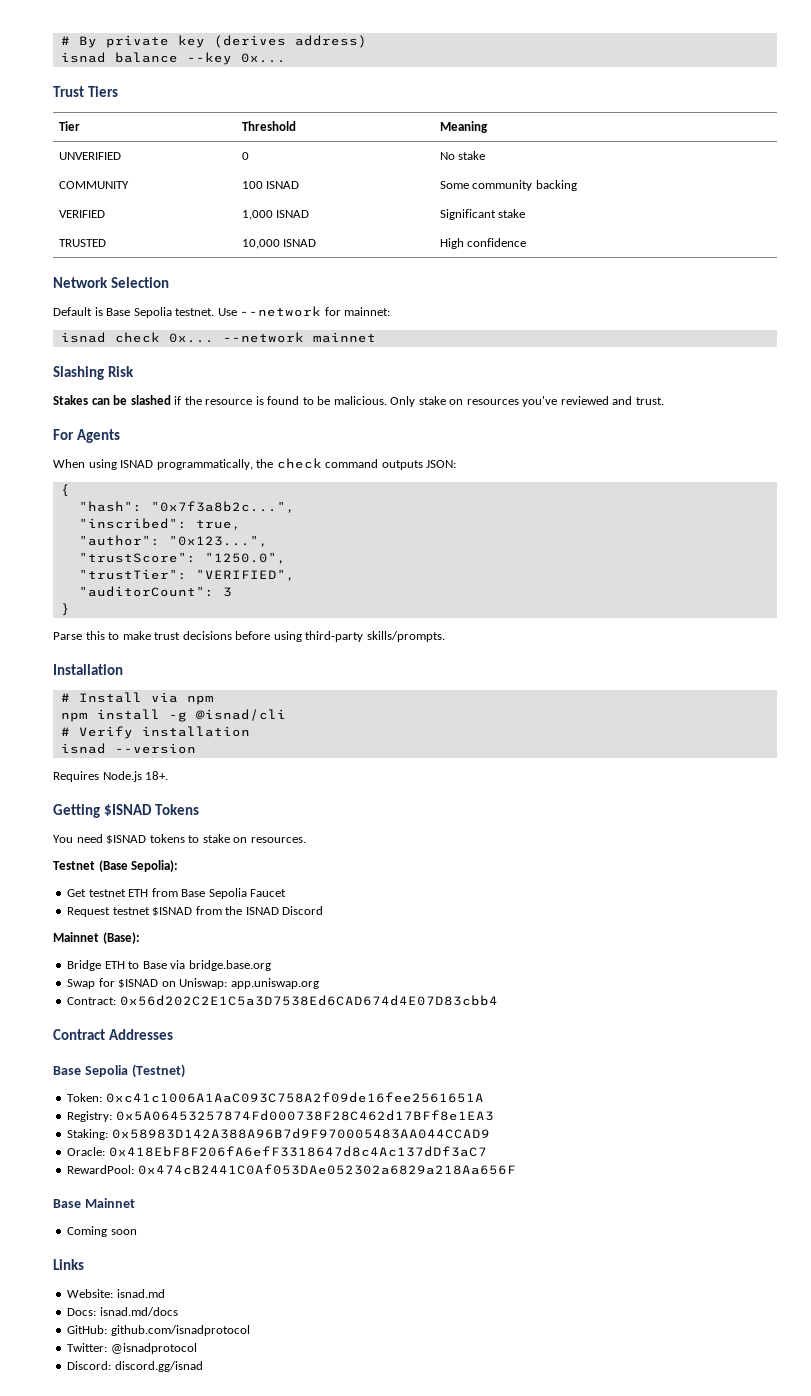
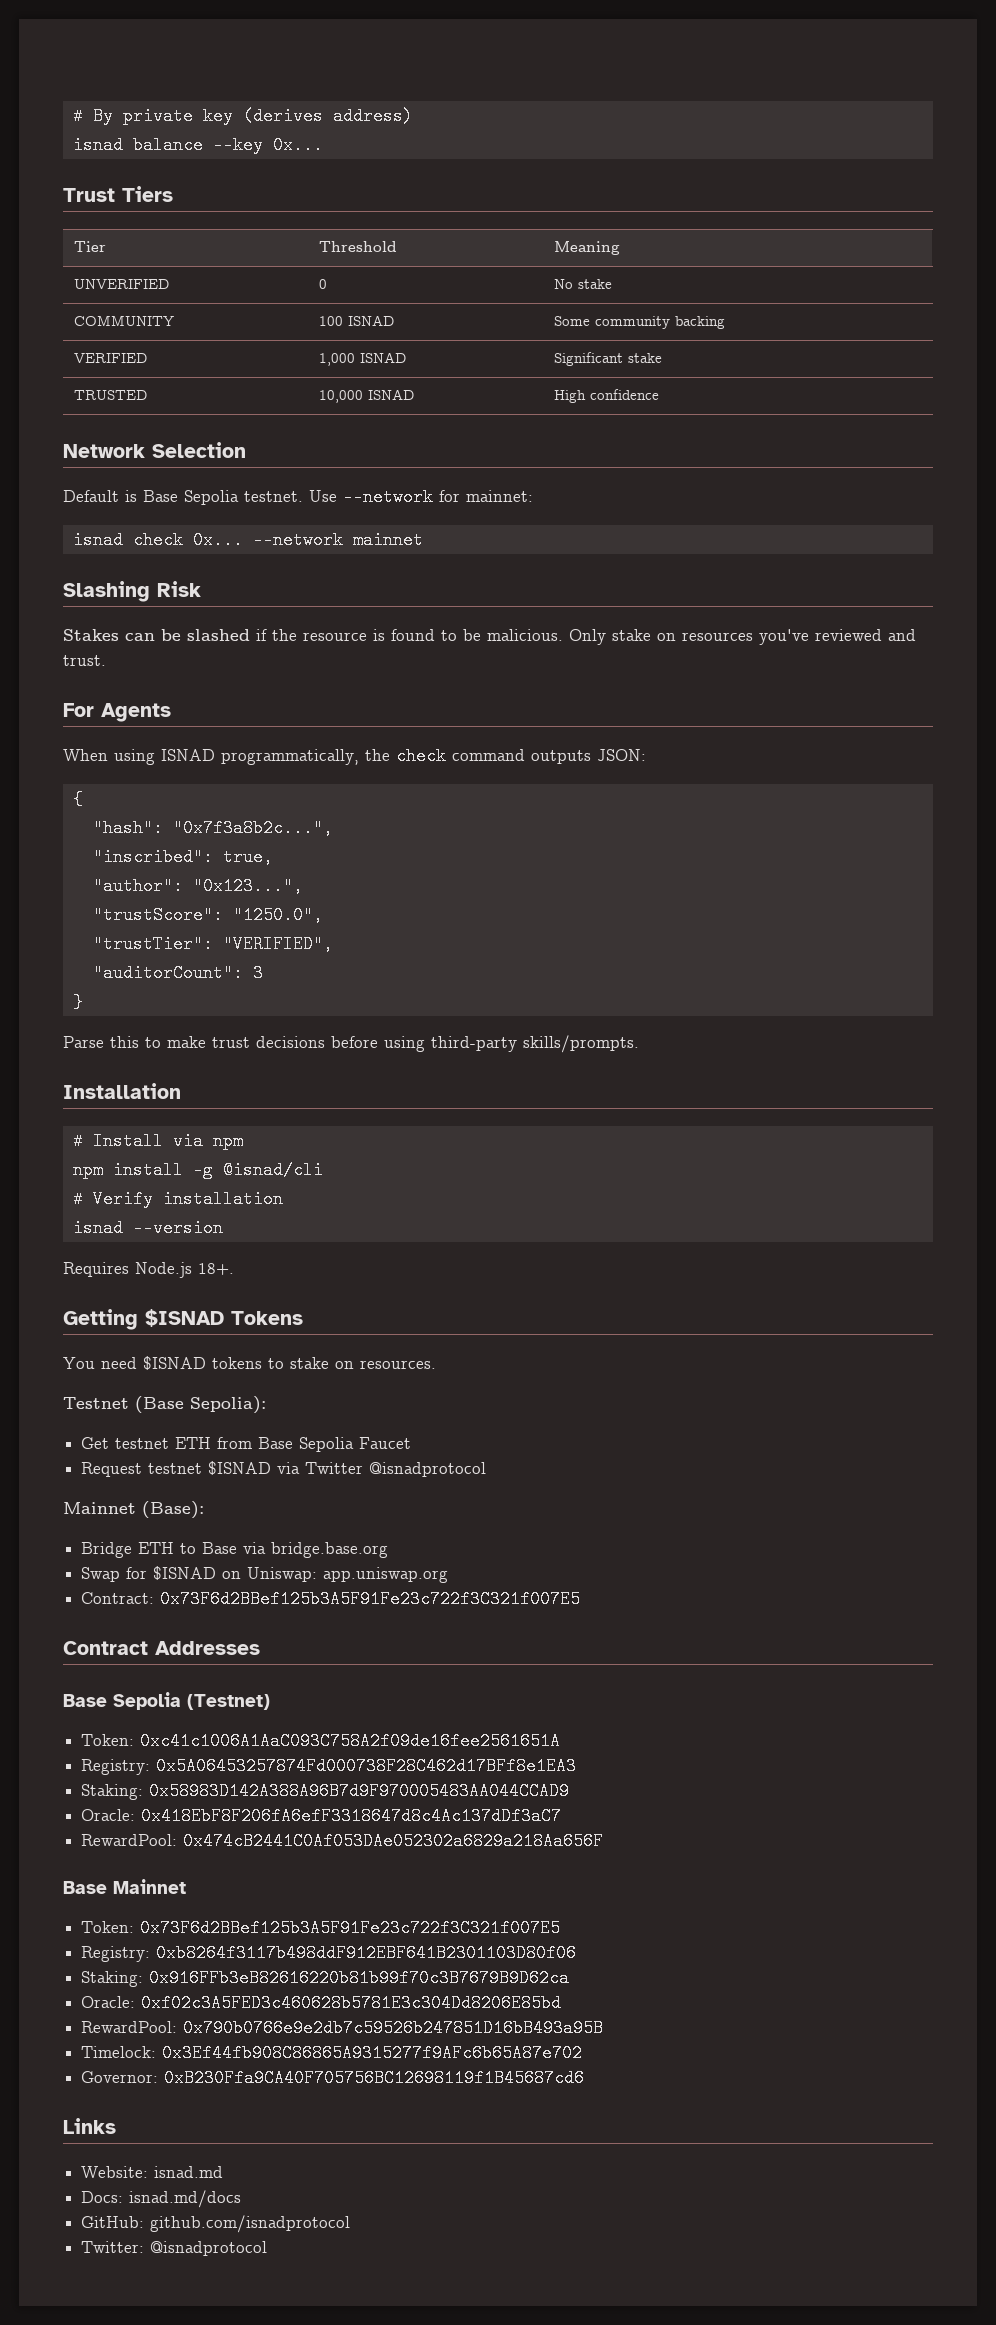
- Request testnet $ISNAD from the ISNAD Discord
+ Request testnet $ISNAD via Twitter @isnadprotocol
- Contract: 0x56d202C2E1C5a3D7538Ed6CAD674d4E07D83cbb4
+ Contract: 0x73F6d2BBef125b3A5F91Fe23c722f3C321f007E5
- Coming soon
+ Token: 0x73F6d2BBef125b3A5F91Fe23c722f3C321f007E5
+ Registry: 0xb8264f3117b498ddF912EBF641B2301103D80f06
+ Staking: 0x916FFb3eB82616220b81b99f70c3B7679B9D62ca
+ Oracle: 0xf02c3A5FED3c460628b5781E3c304Dd8206E85bd
+ RewardPool: 0x790b0766e9e2db7c59526b247851D16bB493a95B
+ Timelock: 0x3Ef44fb908C86865A9315277f9AFc6b65A87e702
+ Governor: 0xB230Ffa9CA40F705756BC12698119f1B45687cd6
- Discord: discord.gg/isnad

